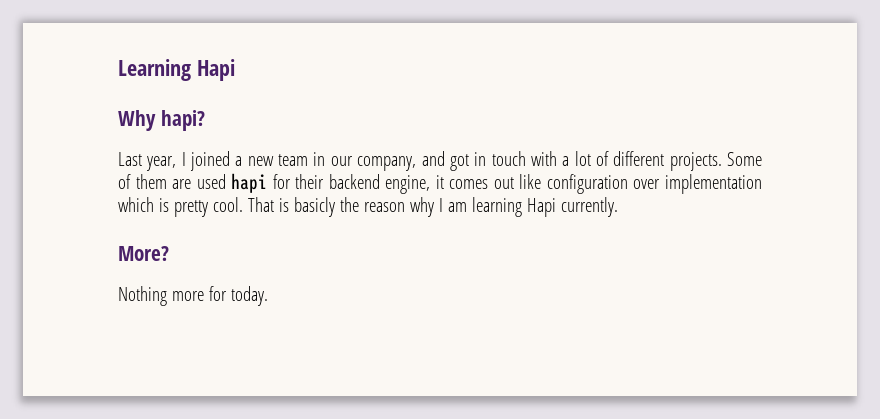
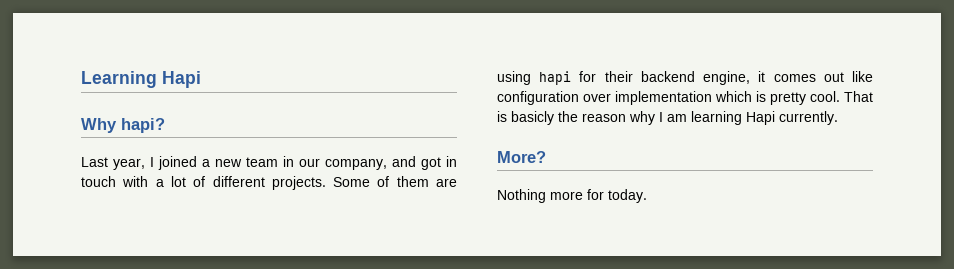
- Some of them are used hapi for their backend engine, it comes out like configuration over implementation which is pretty cool.
+ Some of them are using hapi for their backend engine, it comes out like configuration over implementation which is pretty cool.

